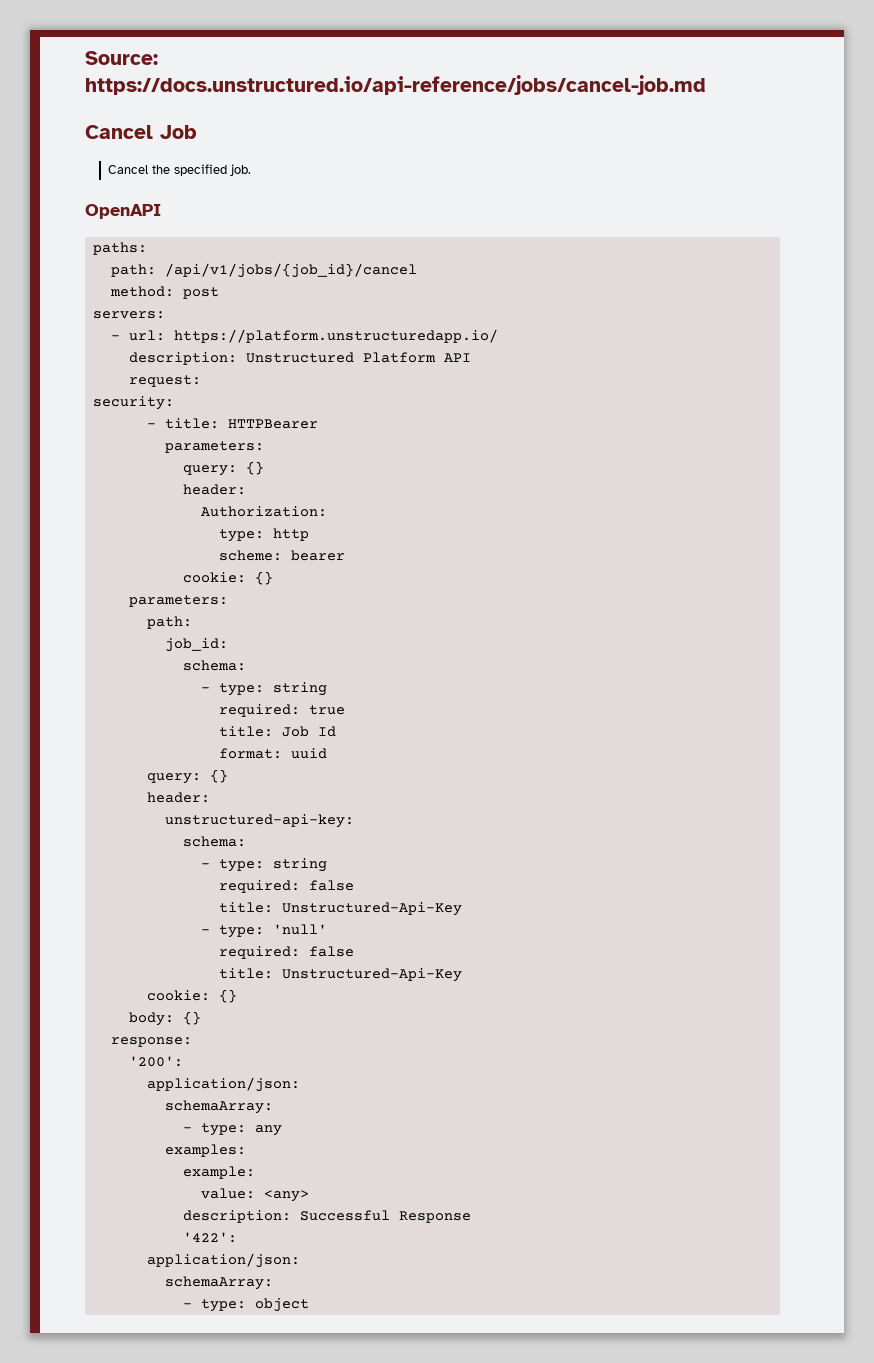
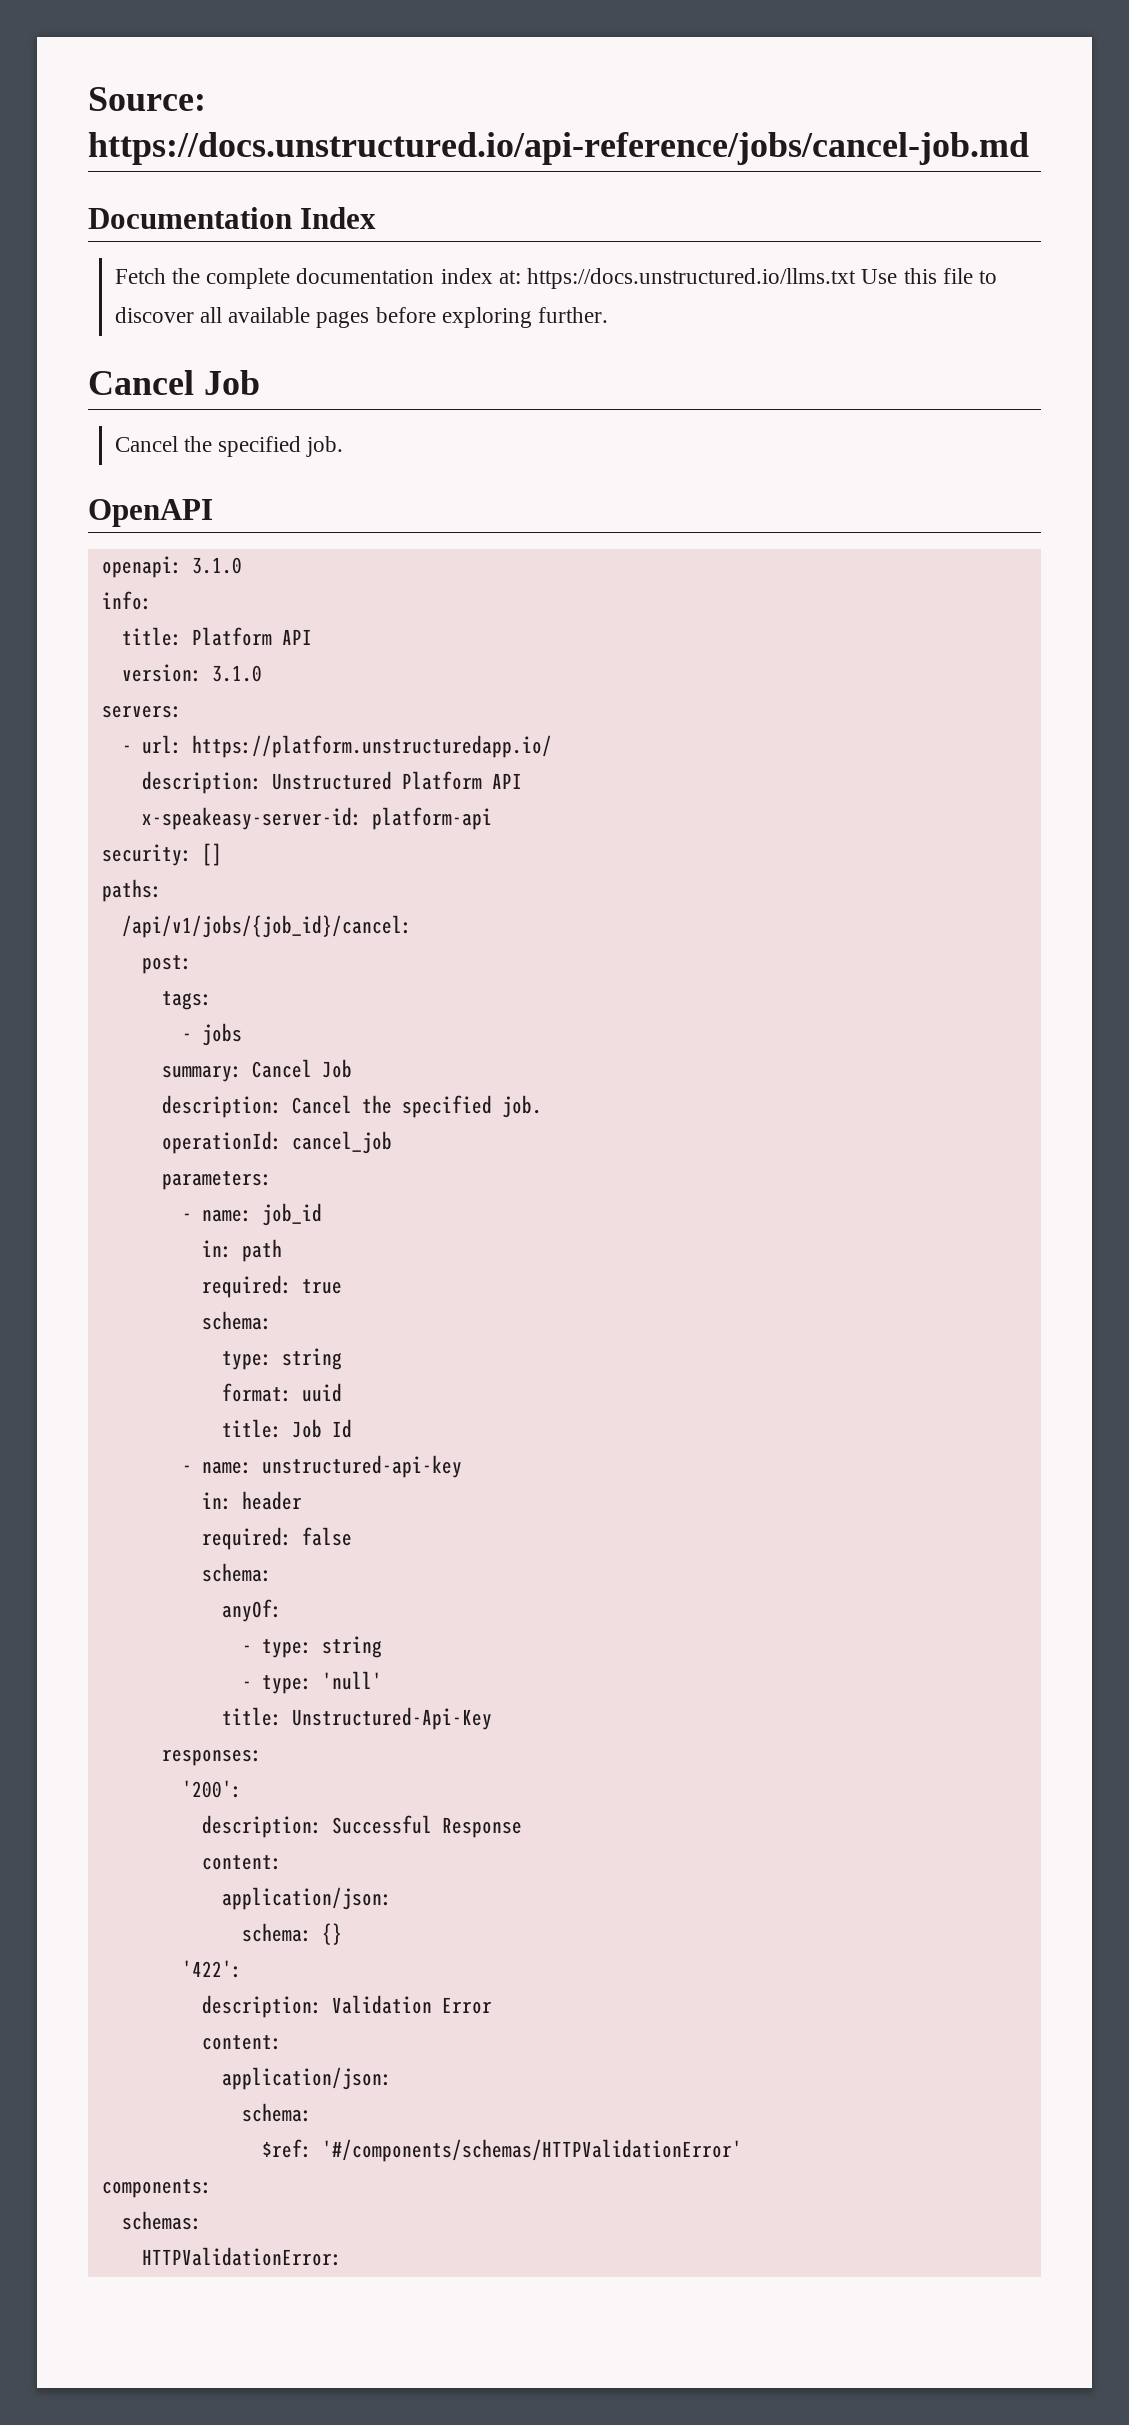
+ Documentation Index
+ Fetch the complete documentation index at: https://docs.unstructured.io/llms.txt Use this file to discover all available pages before exploring further.
- paths:
- path: /api/v1/jobs/{job_id}/cancel
- method: post
+ openapi: 3.1.0
+ info:
+ title: Platform API
+ version: 3.1.0
- request:
+ x-speakeasy-server-id: platform-api
- security:
- - title: HTTPBearer
+ security: []
+ paths:
+ /api/v1/jobs/{job_id}/cancel:
+ post:
+ tags:
+ - jobs
+ summary: Cancel Job
+ description: Cancel the specified job.
+ operationId: cancel_job
  parameters:
- query: {}
- header:
- Authorization:
- type: http
- scheme: bearer
- cookie: {}
- parameters:
- path:
- job_id:
+ - name: job_id
+ in: path
+ required: true
  schema:
+ type: string
+ format: uuid
+ title: Job Id
+ - name: unstructured-api-key
+ in: header
+ required: false
+ schema:
+ anyOf:
  - type: string
- required: true
- title: Job Id
- format: uuid
- query: {}
- header:
- unstructured-api-key:
- schema:
- - type: string
- required: false
+ - type: 'null'
  title: Unstructured-Api-Key
- - type: 'null'
- required: false
- title: Unstructured-Api-Key
- cookie: {}
- body: {}
- response:
+ responses:
  '200':
- application/json:
- schemaArray:
- - type: any
- examples:
- example:
- value: <any>
  description: Successful Response
+ content:
+ application/json:
+ schema: {}
  '422':
+ description: Validation Error
+ content:
  application/json:
- schemaArray:
- - type: object
+ schema:
+ $ref: '#/components/schemas/HTTPValidationError'
+ components:
+ schemas:
+ HTTPValidationError:

